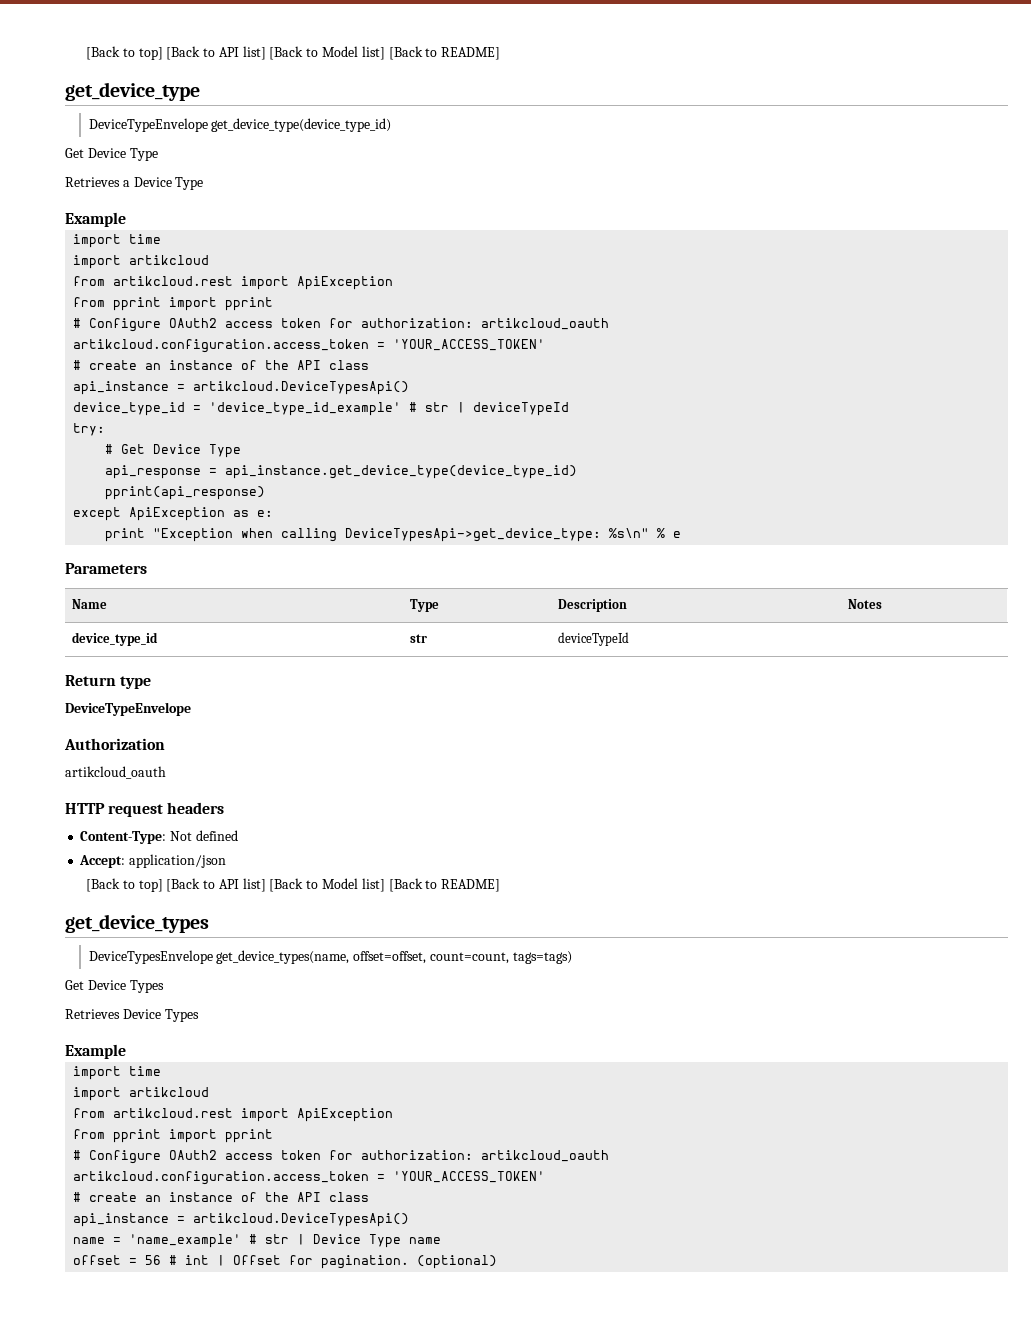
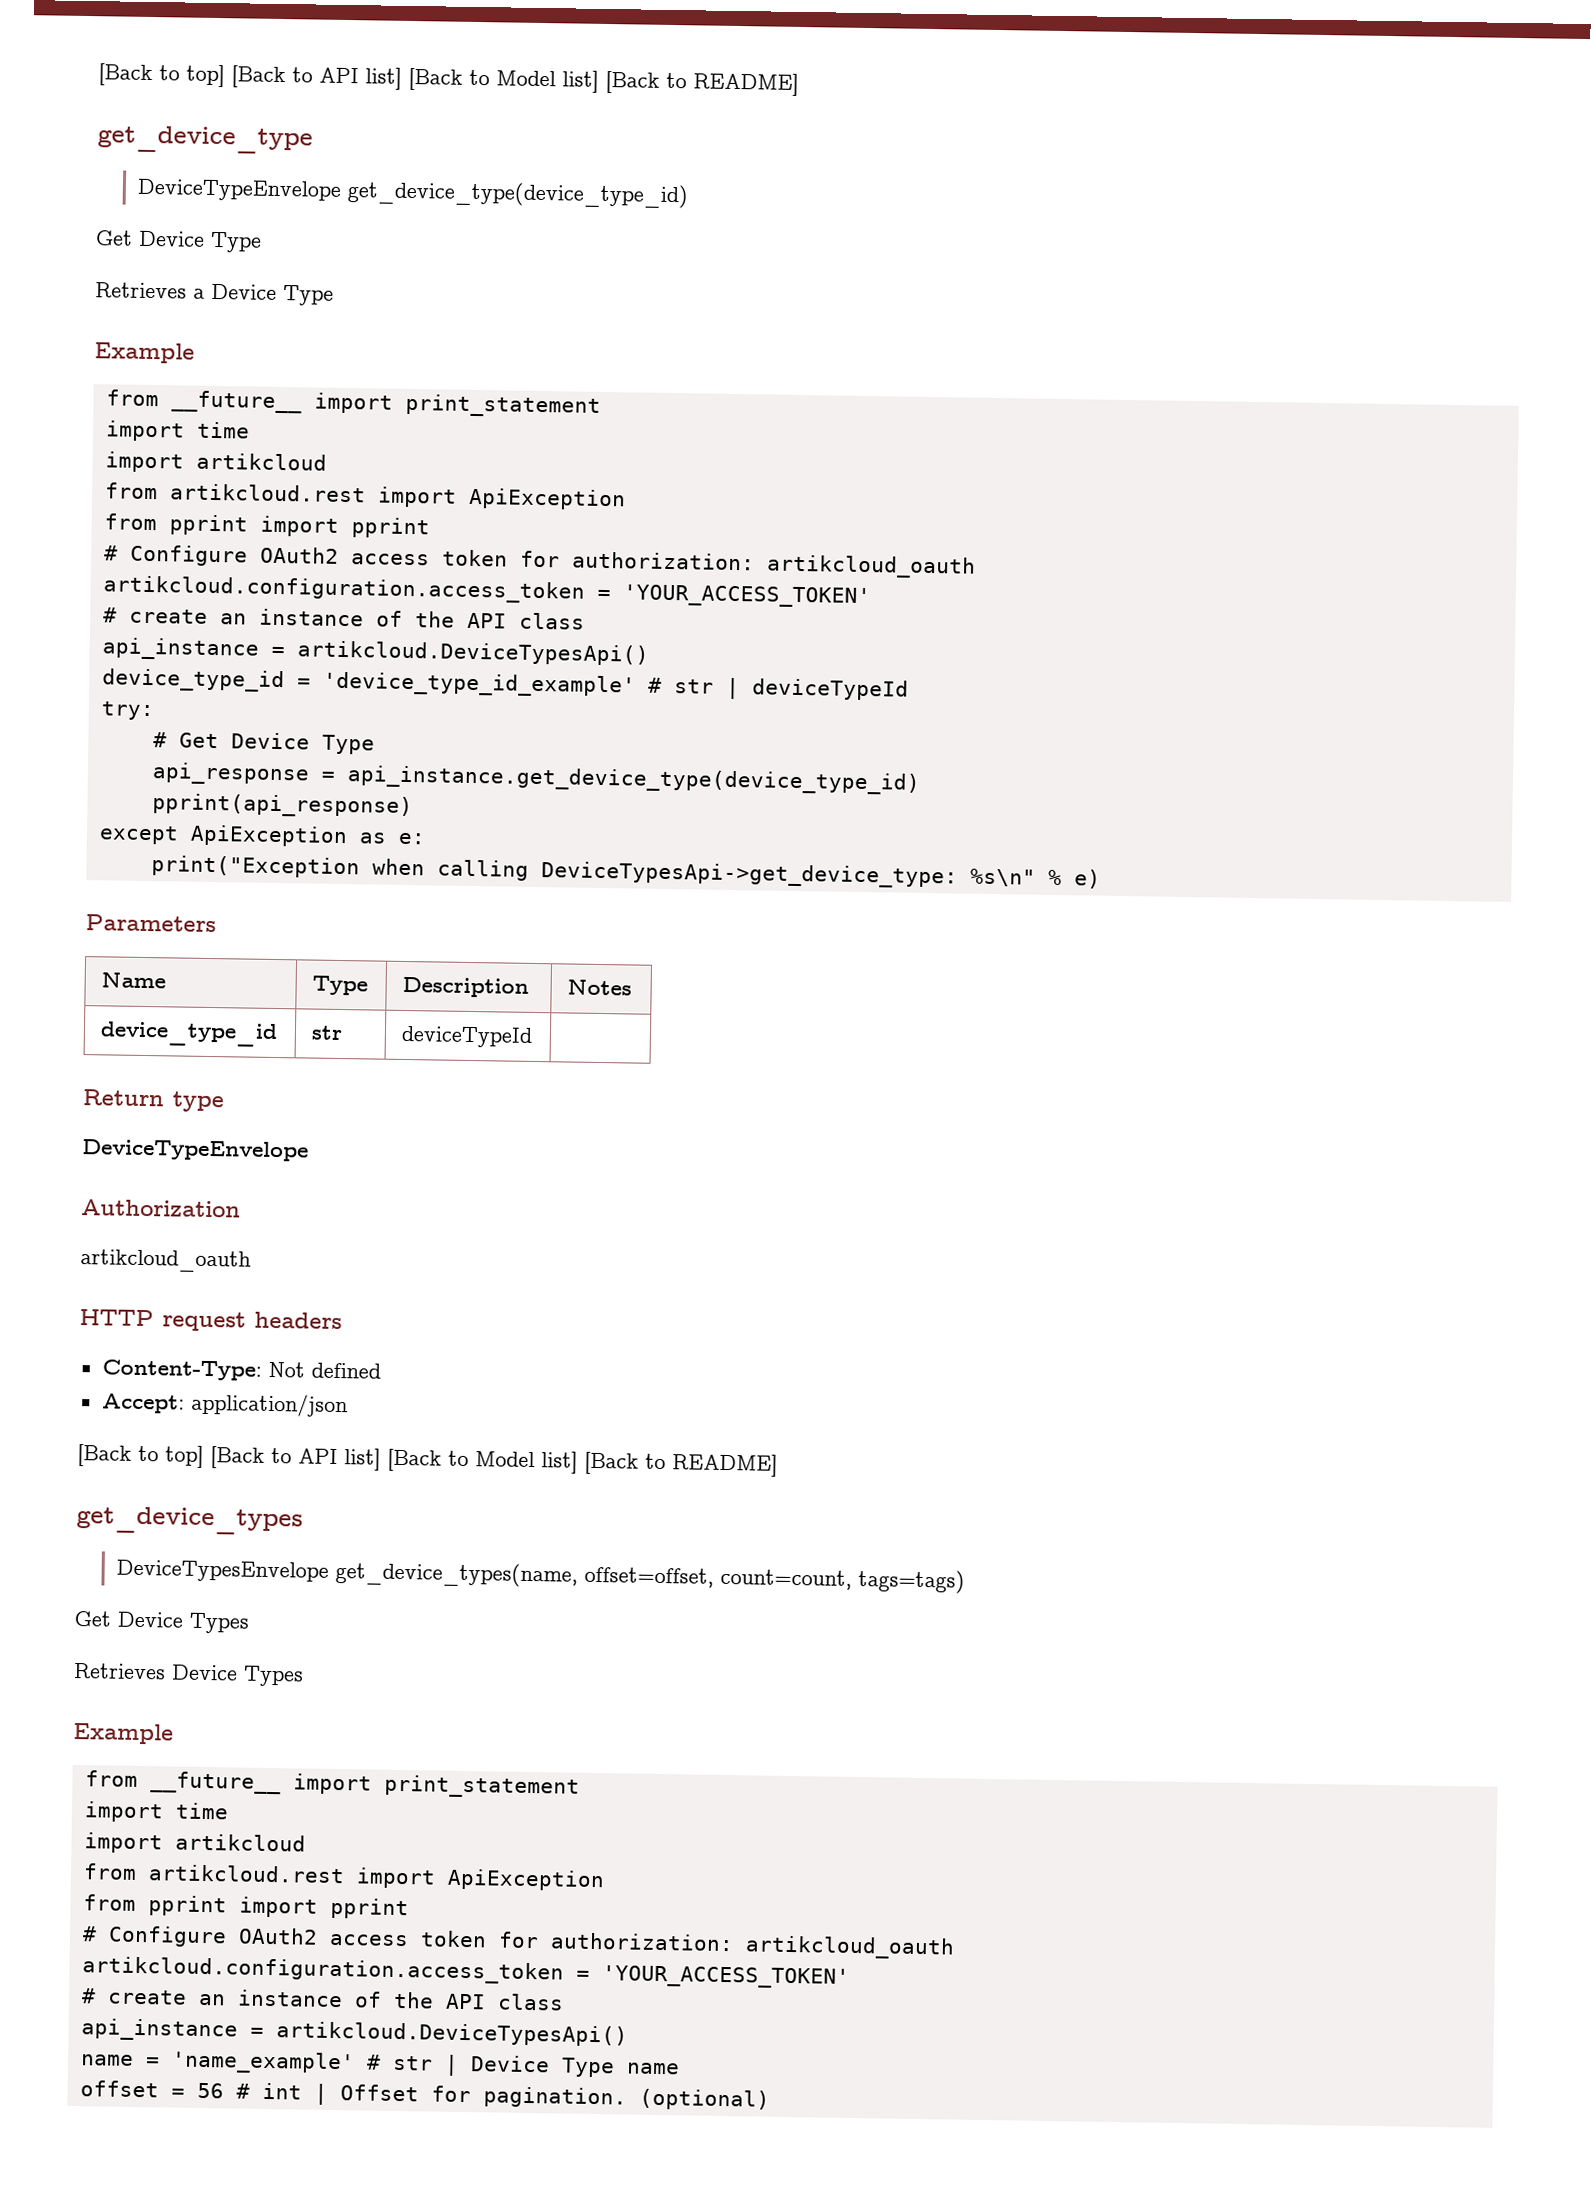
  Retrieves a Device Type
  Example
+ from __future__ import print_statement
- print "Exception when calling DeviceTypesApi->get_device_type: %s\n" % e
+ print("Exception when calling DeviceTypesApi->get_device_type: %s\n" % e)
  Retrieves Device Types
  Example
+ from __future__ import print_statement

